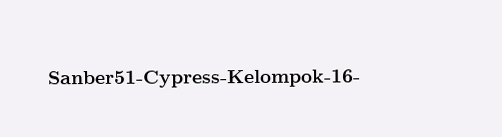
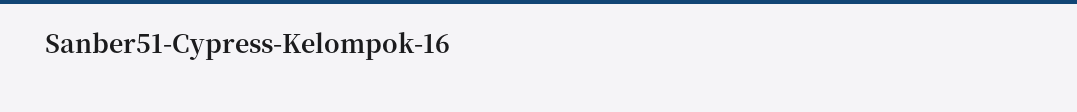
- Sanber51-Cypress-Kelompok-16-
+ Sanber51-Cypress-Kelompok-16

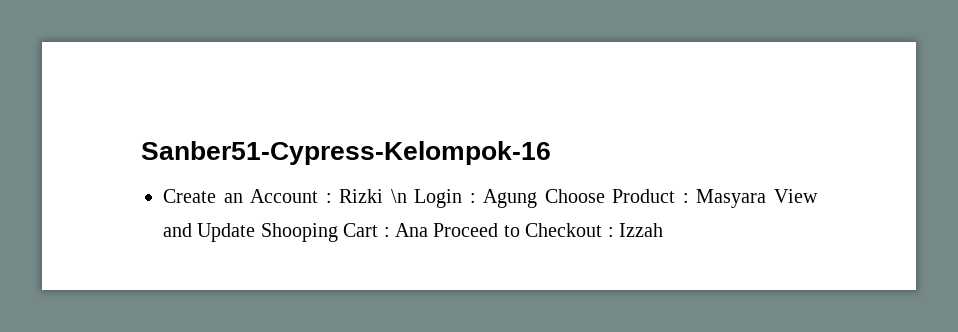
+ Create an Account : Rizki \n Login : Agung Choose Product : Masyara View and Update Shooping Cart : Ana Proceed to Checkout : Izzah

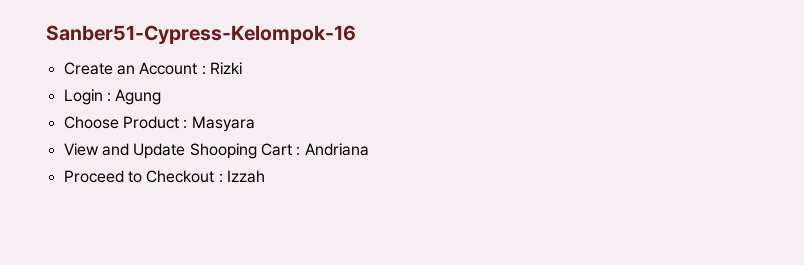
- Create an Account : Rizki \n Login : Agung Choose Product : Masyara View and Update Shooping Cart : Ana Proceed to Checkout : Izzah
+ Create an Account : Rizki
+ Login : Agung
+ Choose Product : Masyara
+ View and Update Shooping Cart : Andriana
+ Proceed to Checkout : Izzah

